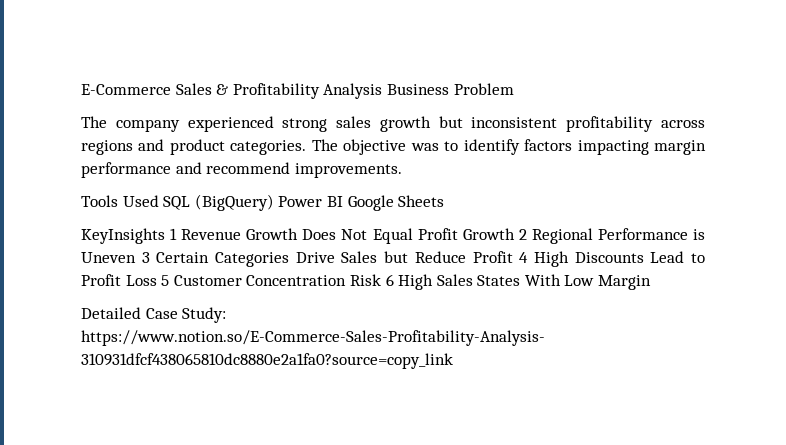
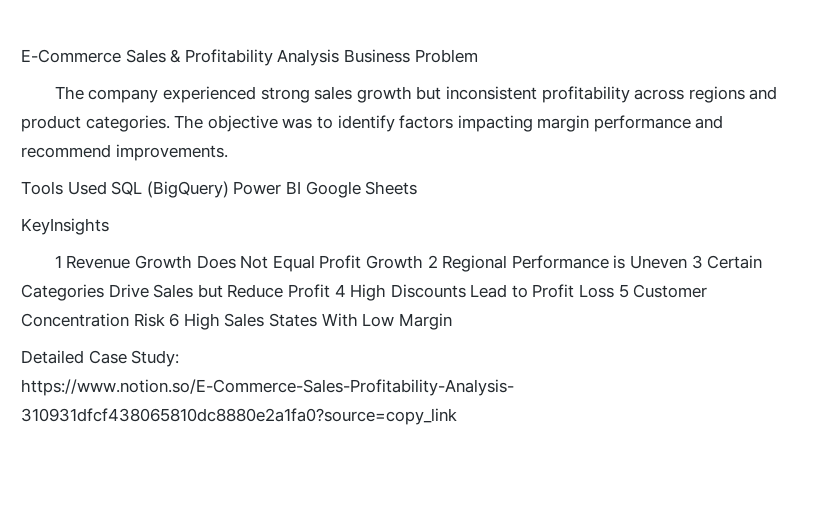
- KeyInsights 1 Revenue Growth Does Not Equal Profit Growth 2 Regional Performance is Uneven 3 Certain Categories Drive Sales but Reduce Profit 4 High Discounts Lead to Profit Loss 5 Customer Concentration Risk 6 High Sales States With Low Margin
+ KeyInsights
+ 1 Revenue Growth Does Not Equal Profit Growth 2 Regional Performance is Uneven 3 Certain Categories Drive Sales but Reduce Profit 4 High Discounts Lead to Profit Loss 5 Customer Concentration Risk 6 High Sales States With Low Margin

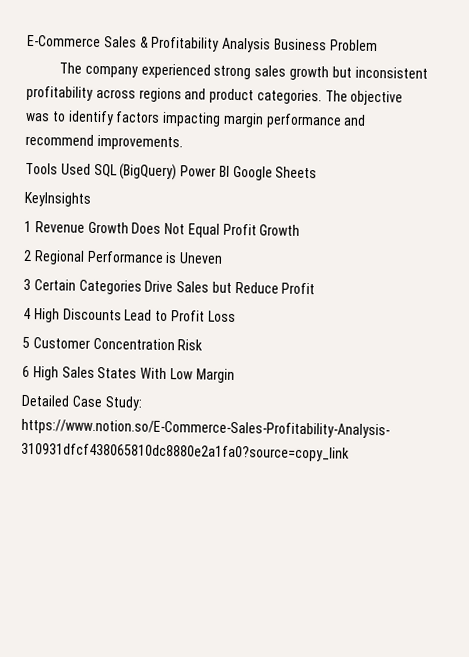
- 1 Revenue Growth Does Not Equal Profit Growth 2 Regional Performance is Uneven 3 Certain Categories Drive Sales but Reduce Profit 4 High Discounts Lead to Profit Loss 5 Customer Concentration Risk 6 High Sales States With Low Margin
+ 1 Revenue Growth Does Not Equal Profit Growth
+ 2 Regional Performance is Uneven
+ 3 Certain Categories Drive Sales but Reduce Profit
+ 4 High Discounts Lead to Profit Loss
+ 5 Customer Concentration Risk
+ 6 High Sales States With Low Margin

